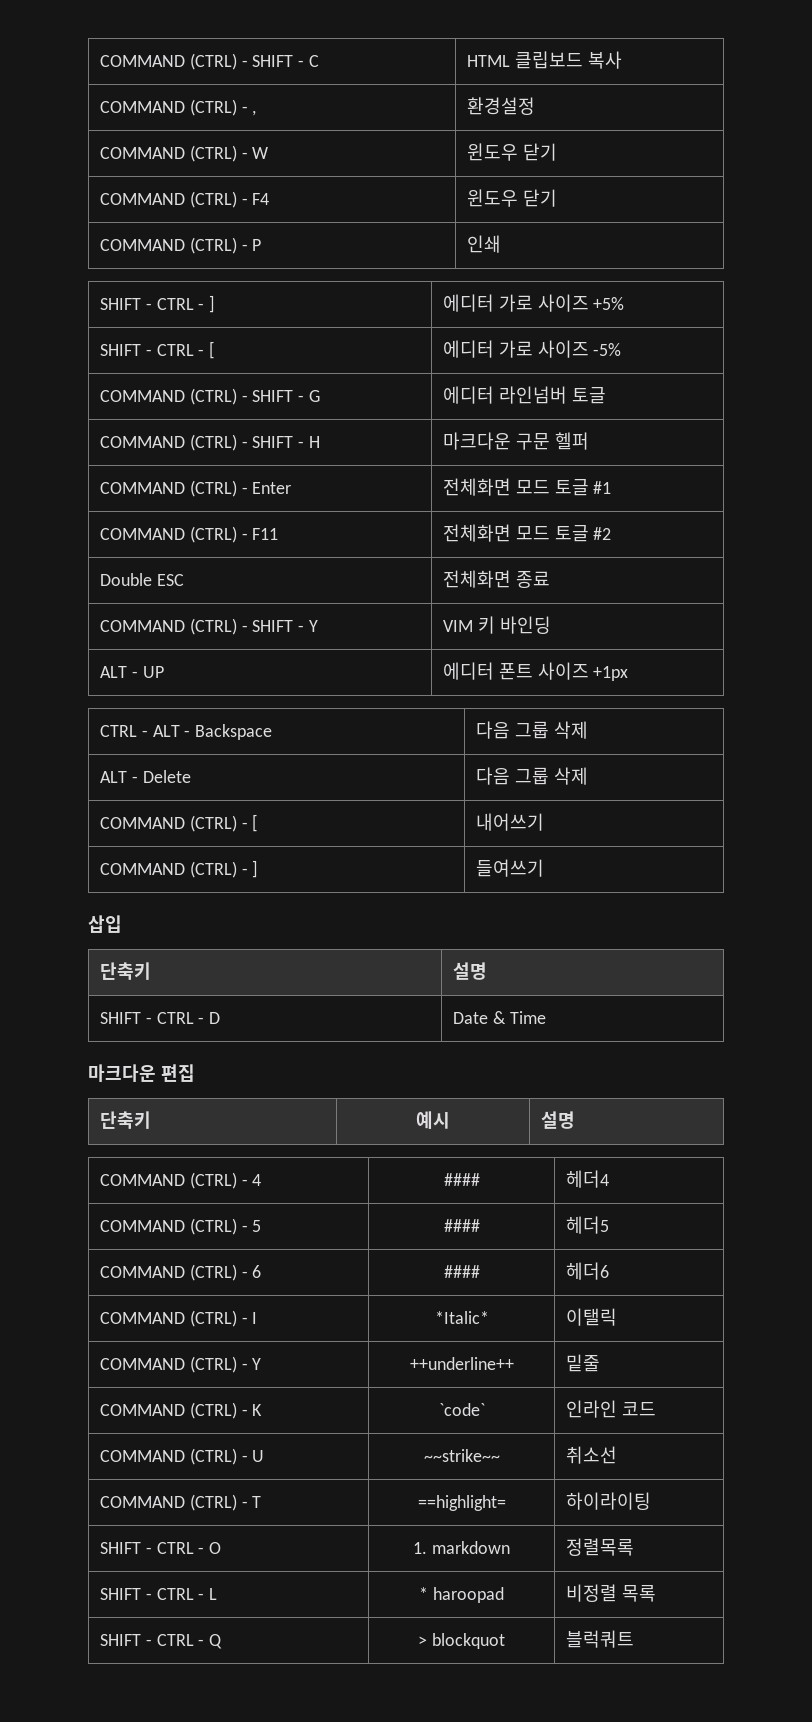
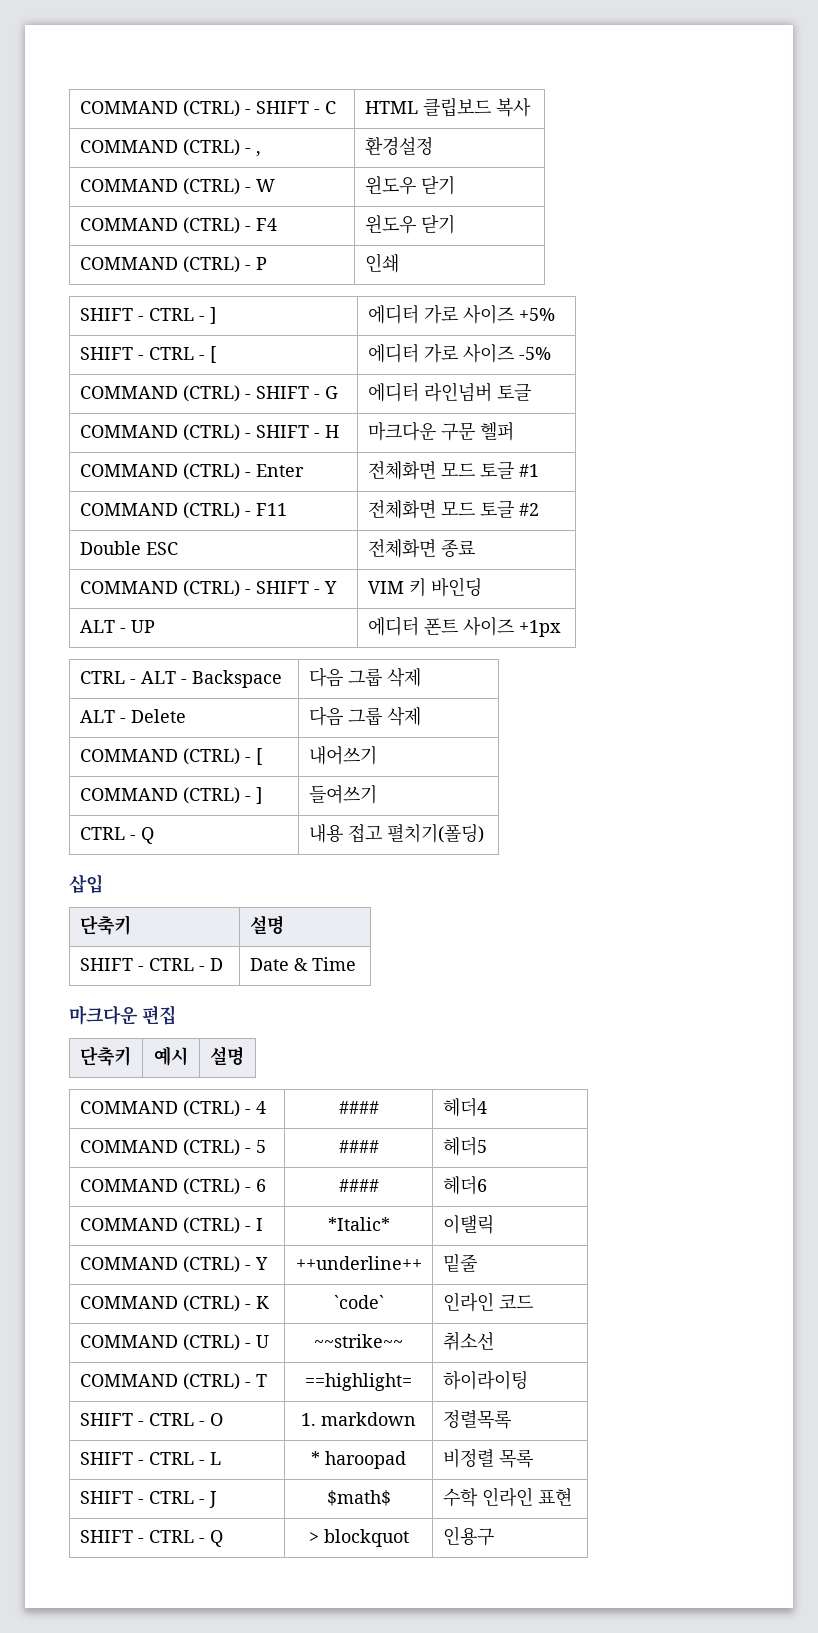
+ CTRL - Q | 내용 접고 펼치기(폴딩)
+ SHIFT - CTRL - J | $math$ | 수학 인라인 표현
- SHIFT - CTRL - Q | > blockquot | 블럭쿼트
+ SHIFT - CTRL - Q | > blockquot | 인용구

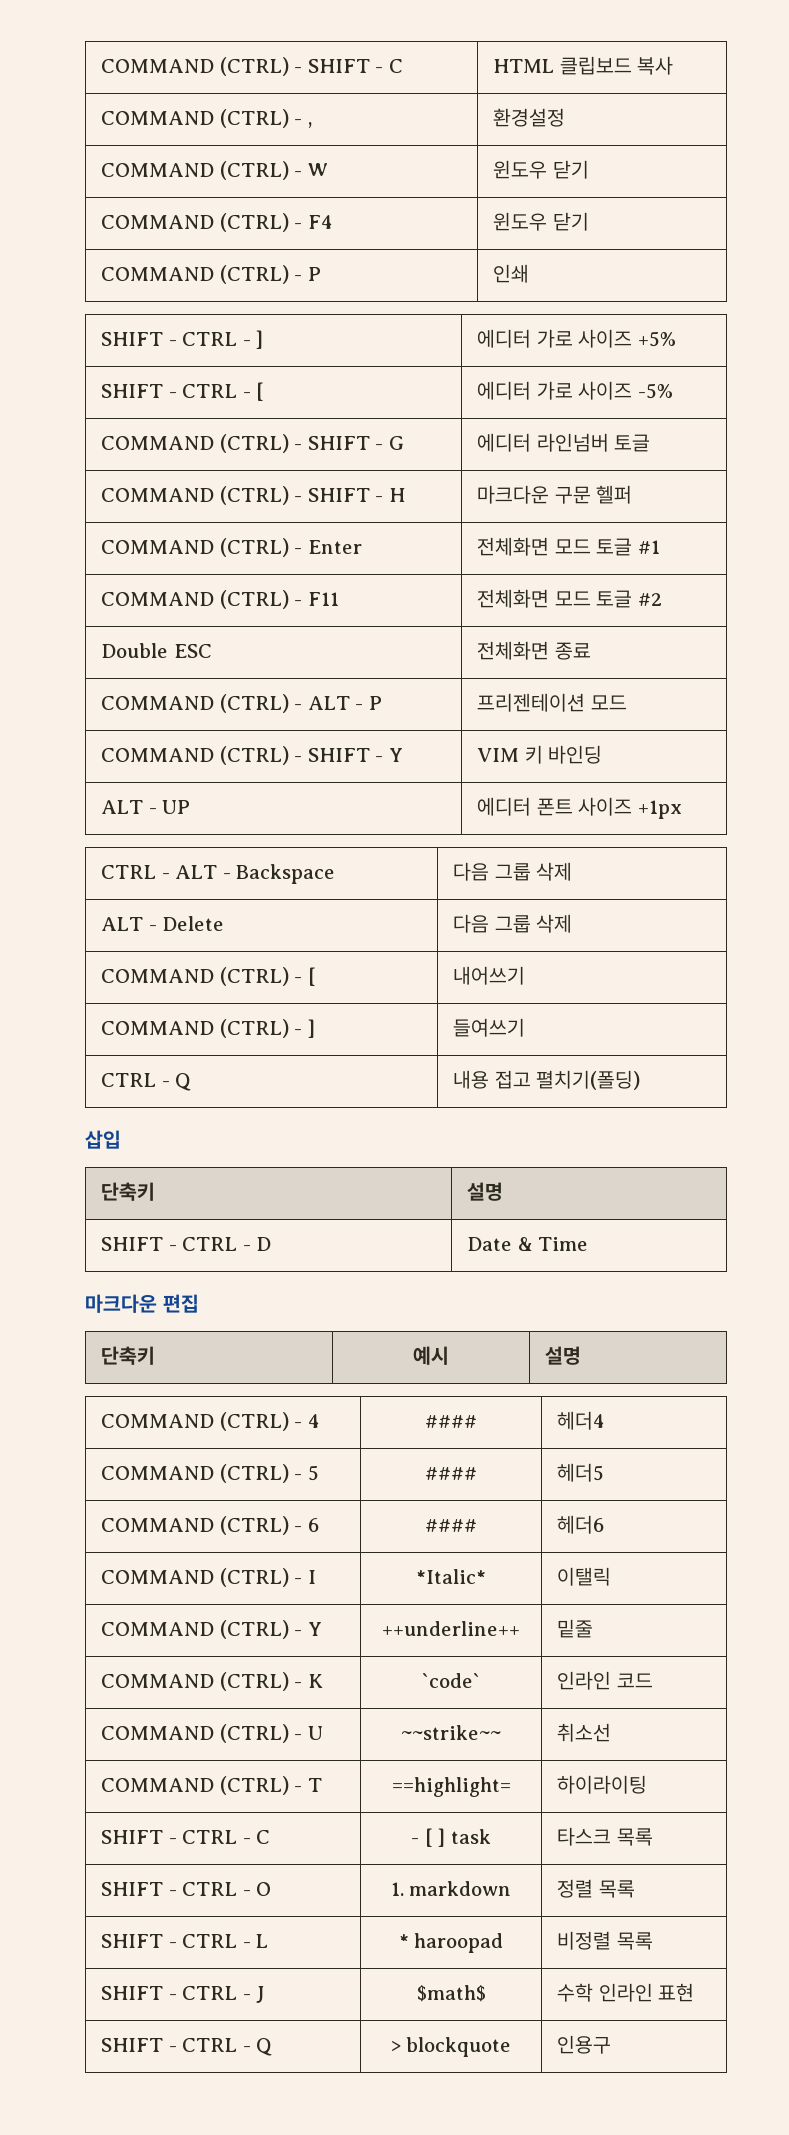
+ COMMAND (CTRL) - ALT - P | 프리젠테이션 모드
+ SHIFT - CTRL - C | - [ ] task | 타스크 목록
- SHIFT - CTRL - O | 1. markdown | 정렬목록
+ SHIFT - CTRL - O | 1. markdown | 정렬 목록
- SHIFT - CTRL - Q | > blockquot | 인용구
+ SHIFT - CTRL - Q | > blockquote | 인용구

